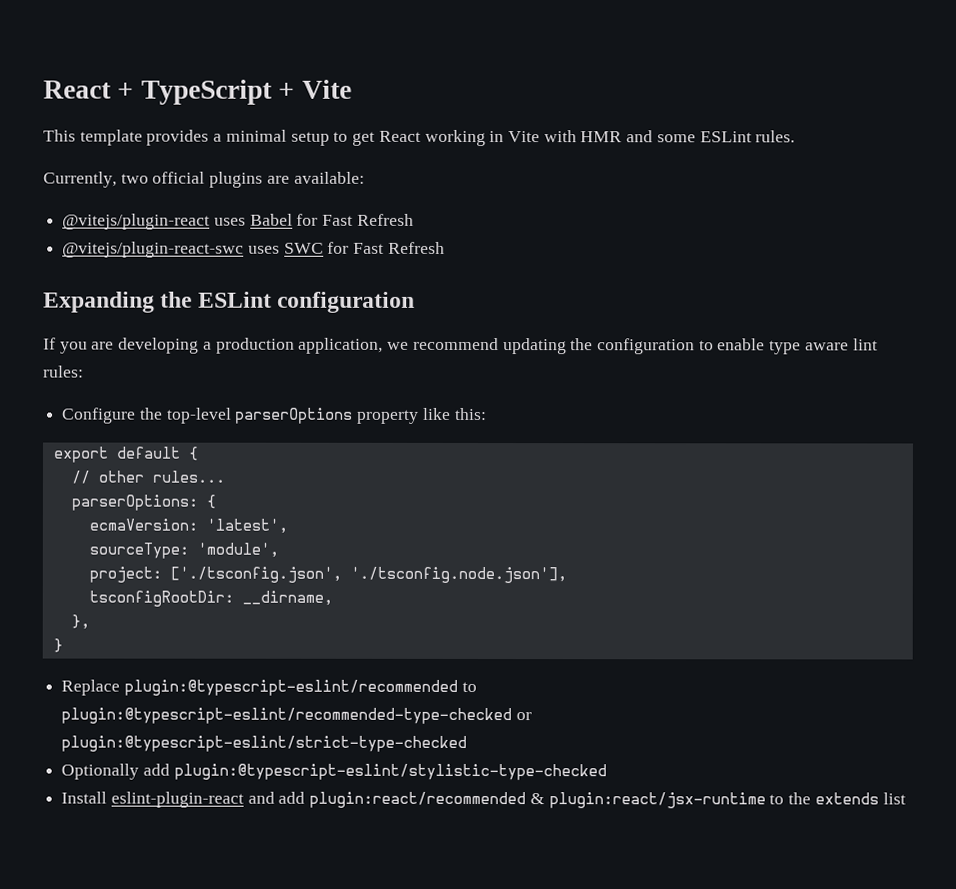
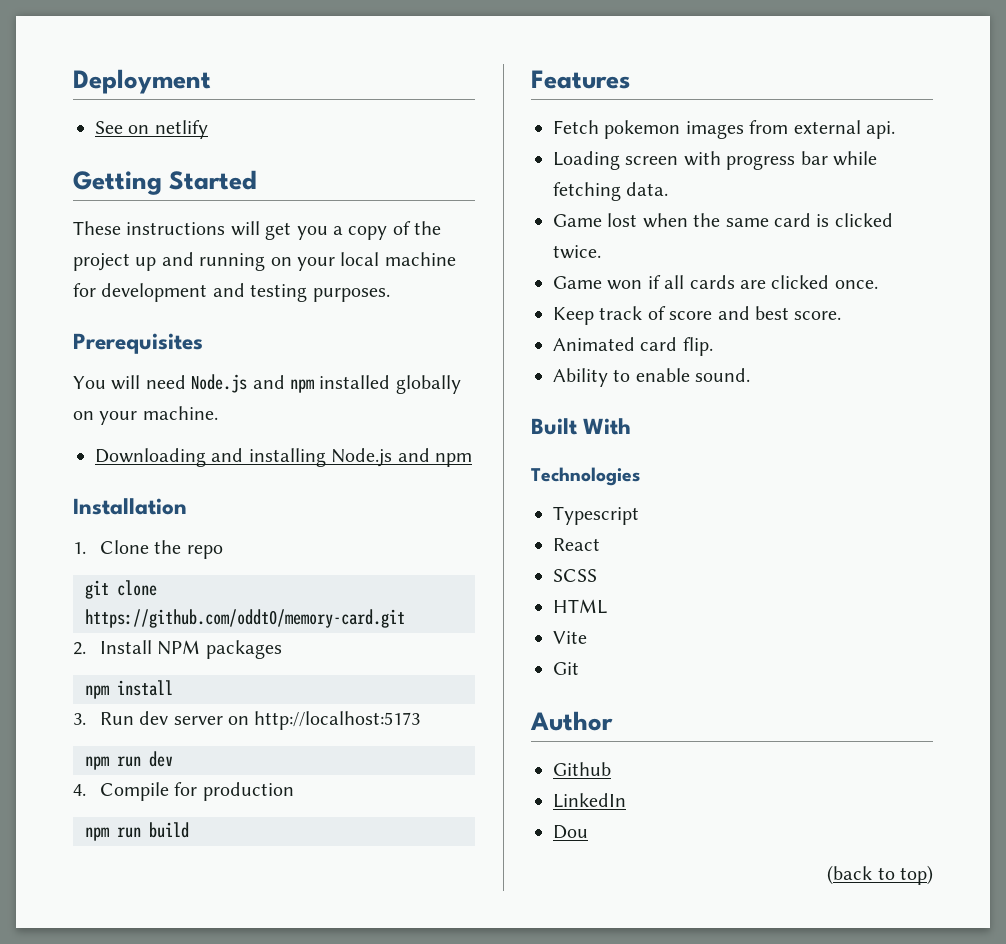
- React + TypeScript + Vite
- This template provides a minimal setup to get React working in Vite with HMR and some ESLint rules.
- Currently, two official plugins are available:
- @vitejs/plugin-react uses Babel for Fast Refresh
- @vitejs/plugin-react-swc uses SWC for Fast Refresh
- Expanding the ESLint configuration
- If you are developing a production application, we recommend updating the configuration to enable type aware lint rules:
- Configure the top-level parserOptions property like this:
- export default {
- // other rules...
- parserOptions: {
- ecmaVersion: 'latest',
- sourceType: 'module',
- project: ['./tsconfig.json', './tsconfig.node.json'],
- tsconfigRootDir: __dirname,
- },
- }
- Replace plugin:@typescript-eslint/recommended to plugin:@typescript-eslint/recommended-type-checked or plugin:@typescript-eslint/strict-type-checked
- Optionally add plugin:@typescript-eslint/stylistic-type-checked
- Install eslint-plugin-react and add plugin:react/recommended & plugin:react/jsx-runtime to the extends list
+ Deployment
+ See on netlify
+ Getting Started
+ These instructions will get you a copy of the project up and running on your local machine for development and testing purposes.
+ Prerequisites
+ You will need Node.js and npm installed globally on your machine.
+ Downloading and installing Node.js and npm
+ Installation
+ 1. Clone the repo
+ git clone https://github.com/oddtO/memory-card.git
+ 2. Install NPM packages
+ npm install
+ 3. Run dev server on http://localhost:5173
+ npm run dev
+ 4. Compile for production
+ npm run build
+ Features
+ Fetch pokemon images from external api.
+ Loading screen with progress bar while fetching data.
+ Game lost when the same card is clicked twice.
+ Game won if all cards are clicked once.
+ Keep track of score and best score.
+ Animated card flip.
+ Ability to enable sound.
+ Built With
+ Technologies
+ Typescript
+ React
+ SCSS
+ HTML
+ Vite
+ Git
+ Author
+ Github
+ LinkedIn
+ Dou
+ (back to top)

